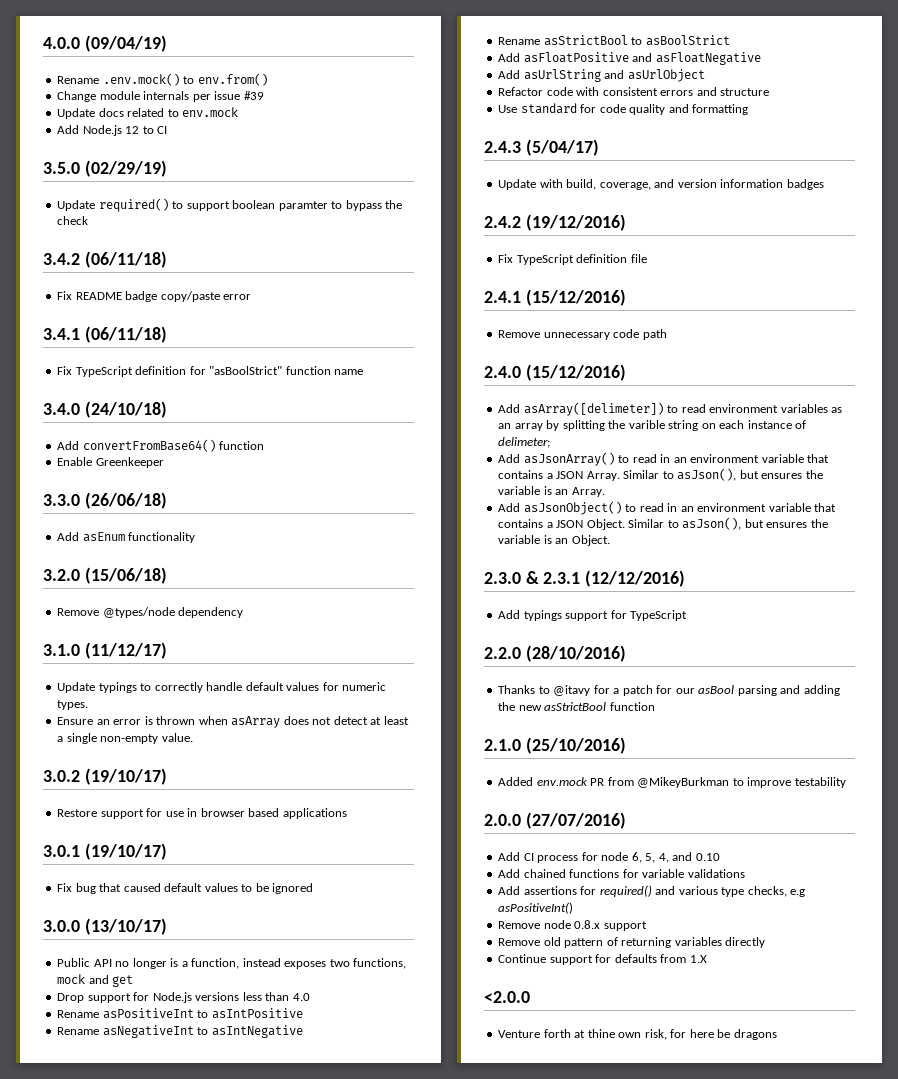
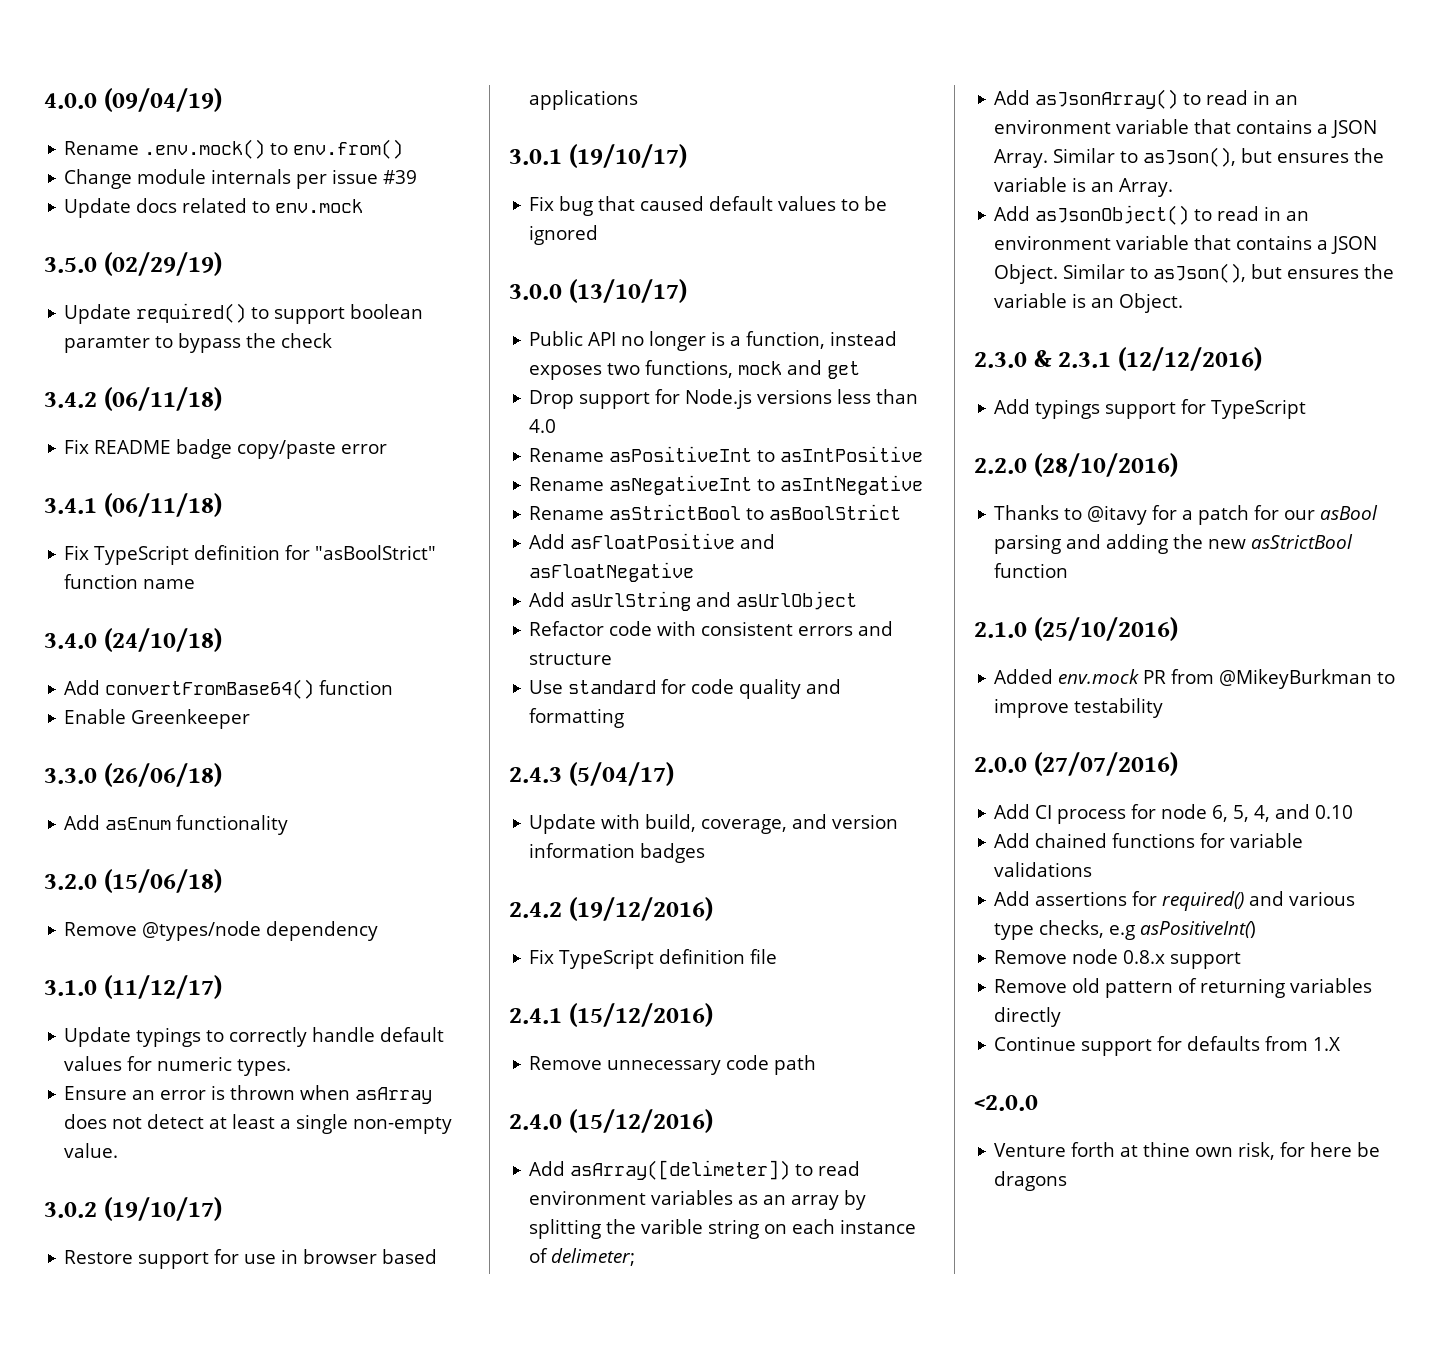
- Add Node.js 12 to CI

